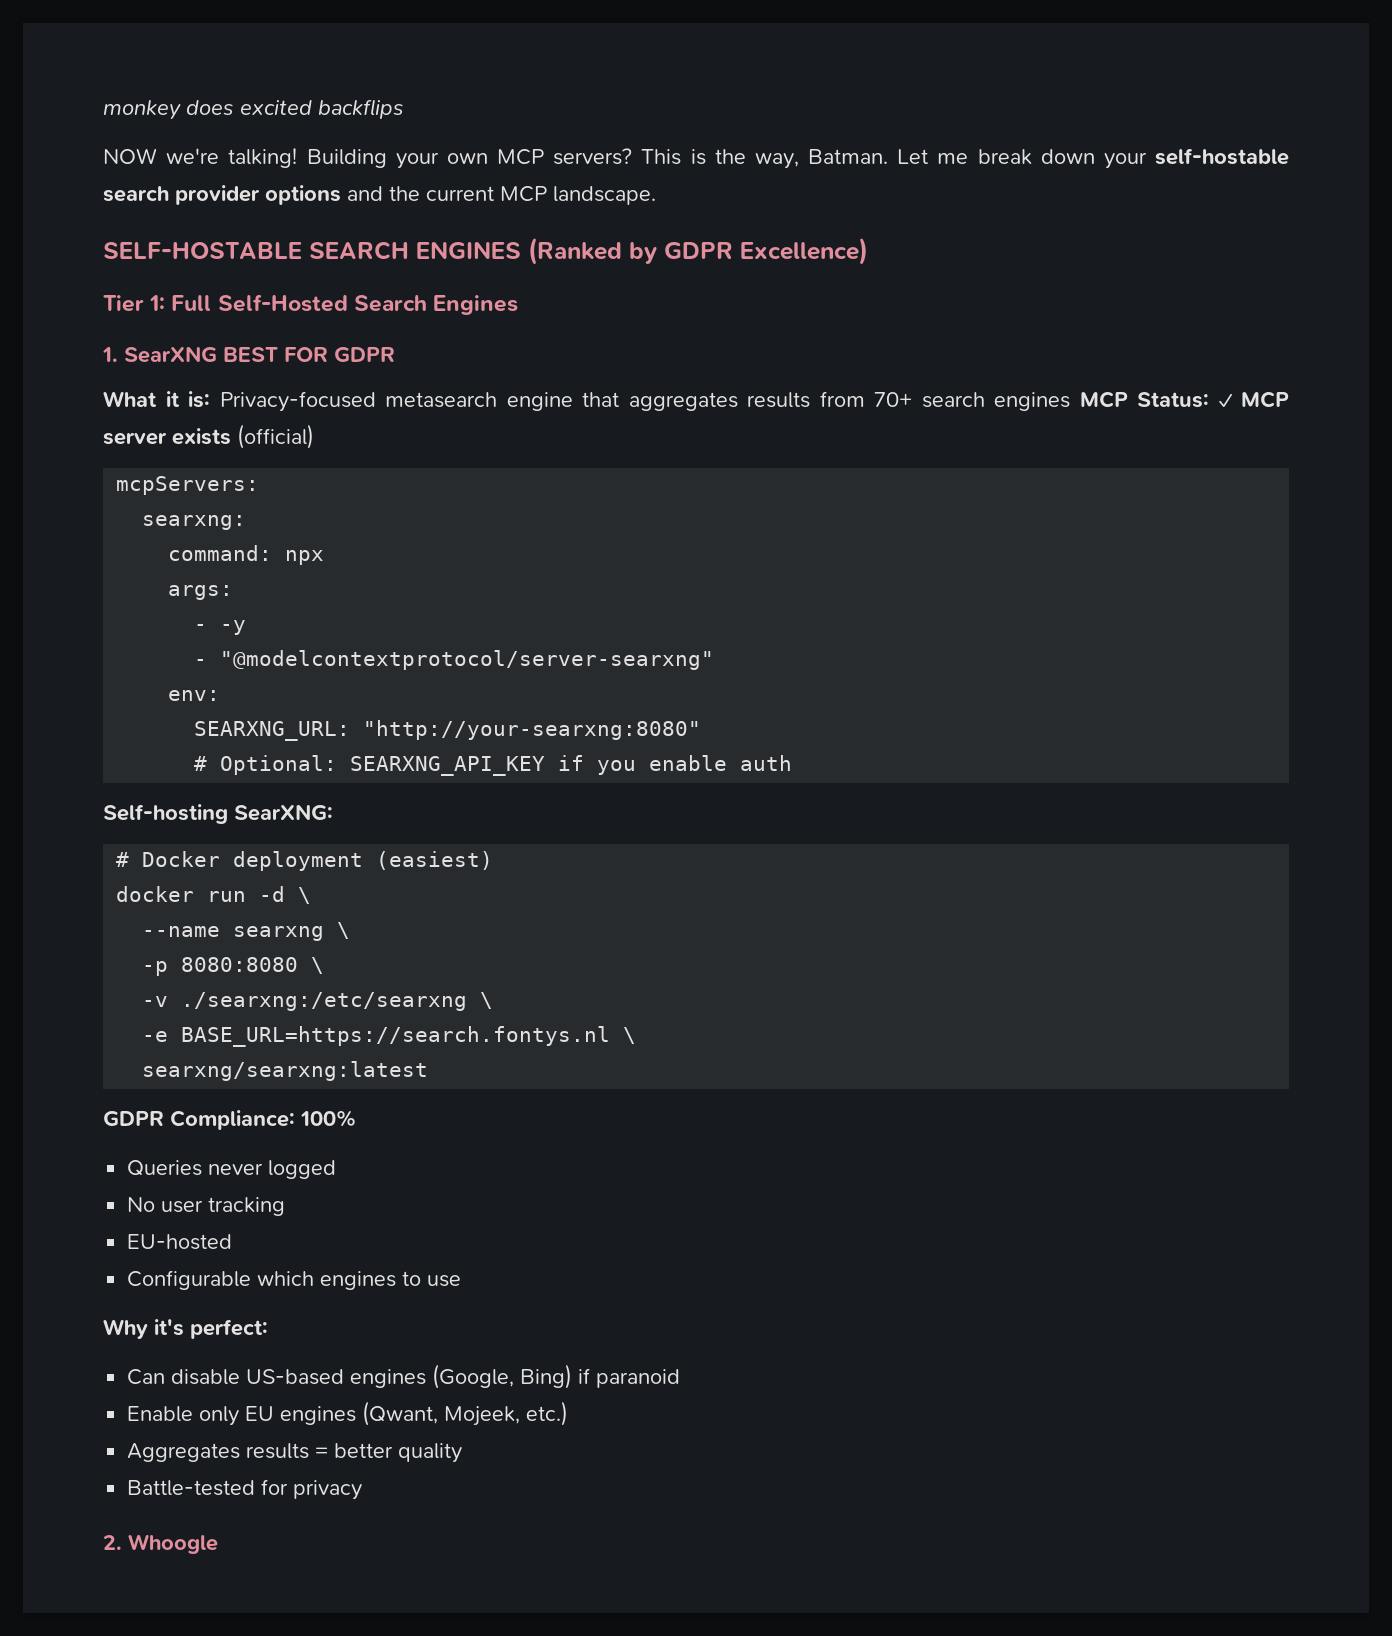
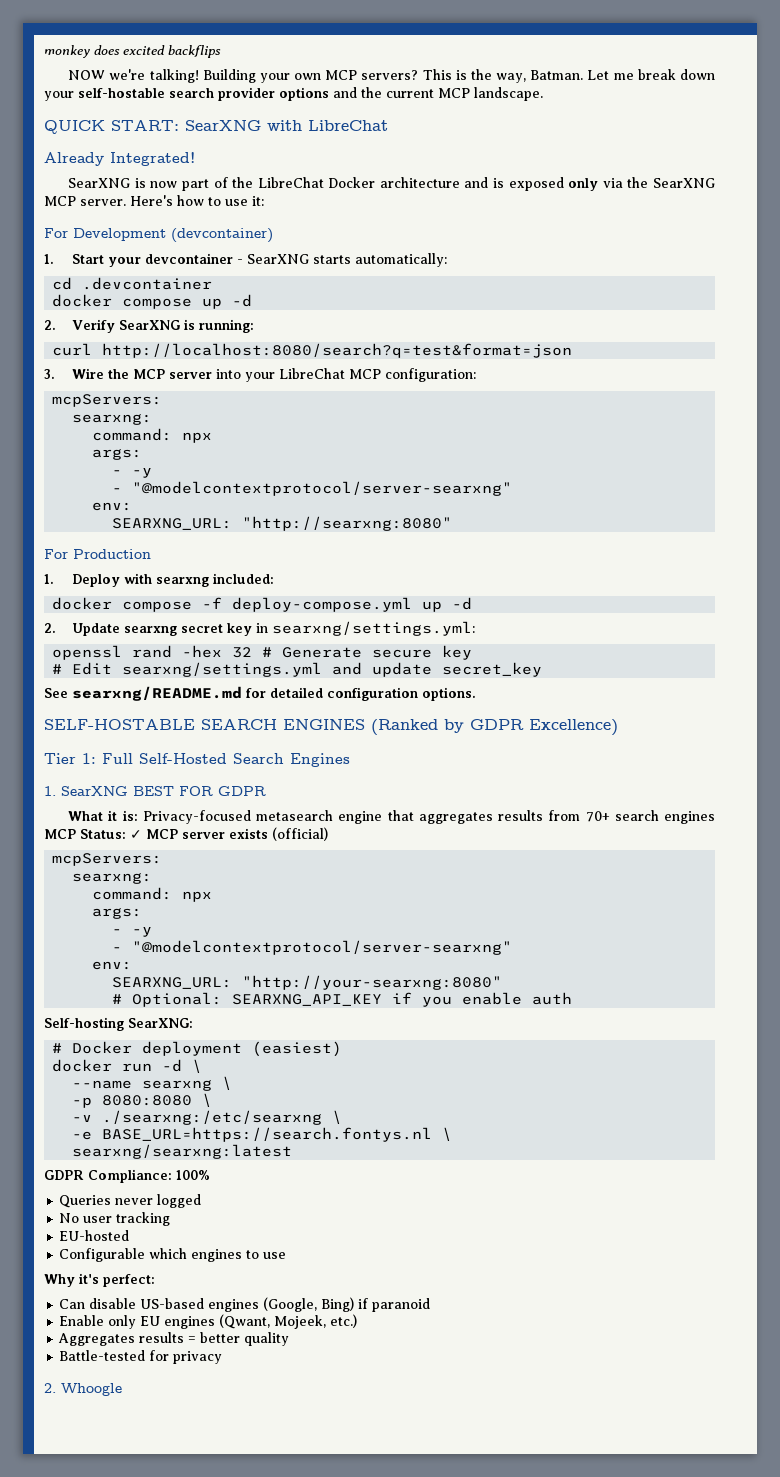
+ QUICK START: SearXNG with LibreChat
+ Already Integrated!
+ SearXNG is now part of the LibreChat Docker architecture and is exposed only via the SearXNG MCP server. Here's how to use it:
+ For Development (devcontainer)
+ 1. Start your devcontainer - SearXNG starts automatically:
+ cd .devcontainer
+ docker compose up -d
+ 2. Verify SearXNG is running:
+ curl http://localhost:8080/search?q=test&format=json
+ 3. Wire the MCP server into your LibreChat MCP configuration:
+ mcpServers:
+ searxng:
+ command: npx
+ args:
+ - -y
+ - "@modelcontextprotocol/server-searxng"
+ env:
+ SEARXNG_URL: "http://searxng:8080"
+ For Production
+ 1. Deploy with searxng included:
+ docker compose -f deploy-compose.yml up -d
+ 2. Update searxng secret key in searxng/settings.yml:
+ openssl rand -hex 32 # Generate secure key
+ # Edit searxng/settings.yml and update secret_key
+ See searxng/README.md for detailed configuration options.

